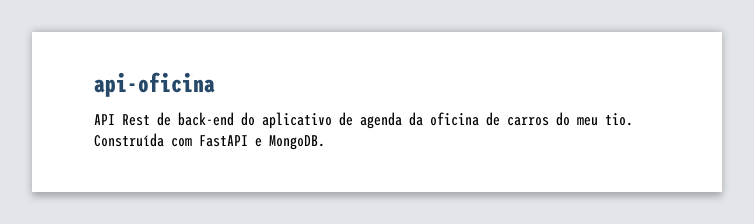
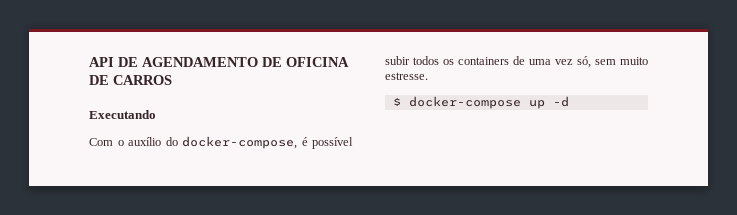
- api-oficina
- API Rest de back-end do aplicativo de agenda da oficina de carros do meu tio. Construída com FastAPI e MongoDB.
+ API DE AGENDAMENTO DE OFICINA DE CARROS
+ Executando
+ Com o auxílio do docker-compose, é possível subir todos os containers de uma vez só, sem muito estresse.
+ $ docker-compose up -d

